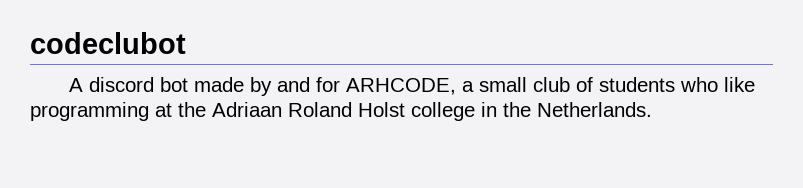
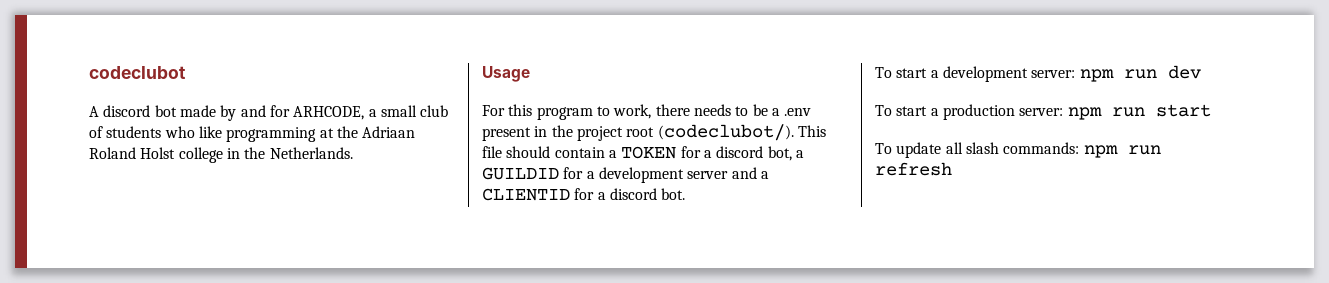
+ Usage
+ For this program to work, there needs to be a .env present in the project root (codeclubot/). This file should contain a TOKEN for a discord bot, a GUILDID for a development server and a CLIENTID for a discord bot.
+ To start a development server: npm run dev
+ To start a production server: npm run start
+ To update all slash commands: npm run refresh

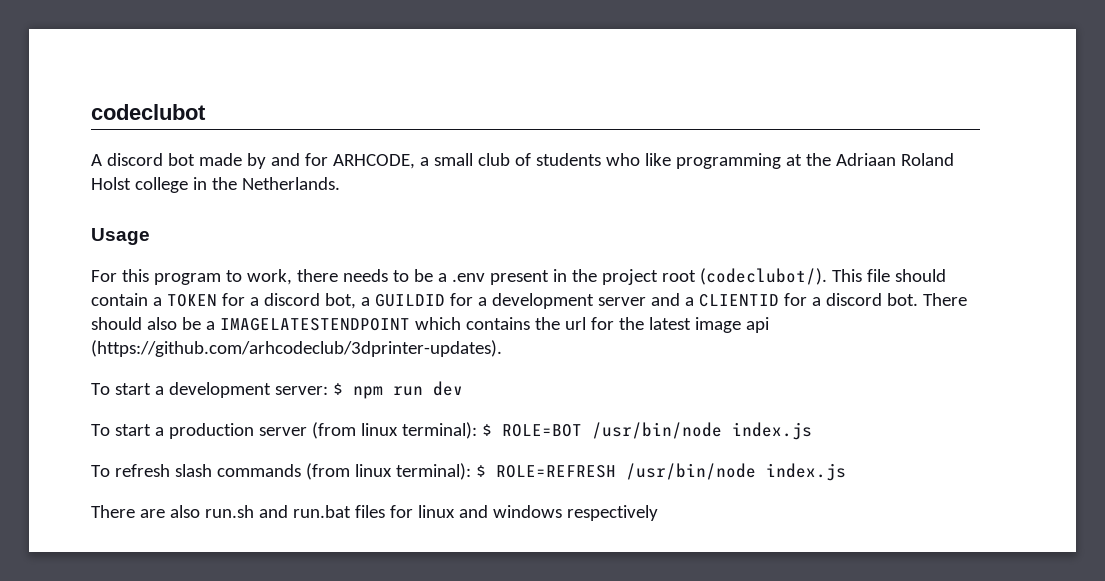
+ There should also be a IMAGELATESTENDPOINT which contains the url for the latest image api (https://github.com/arhcodeclub/3dprinter-updates).
- To start a development server: npm run dev
+ To start a development server: $ npm run dev
- To start a production server: npm run start
- To update all slash commands: npm run refresh
+ To start a production server (from linux terminal): $ ROLE=BOT /usr/bin/node index.js
+ To refresh slash commands (from linux terminal): $ ROLE=REFRESH /usr/bin/node index.js
+ There are also run.sh and run.bat files for linux and windows respectively

